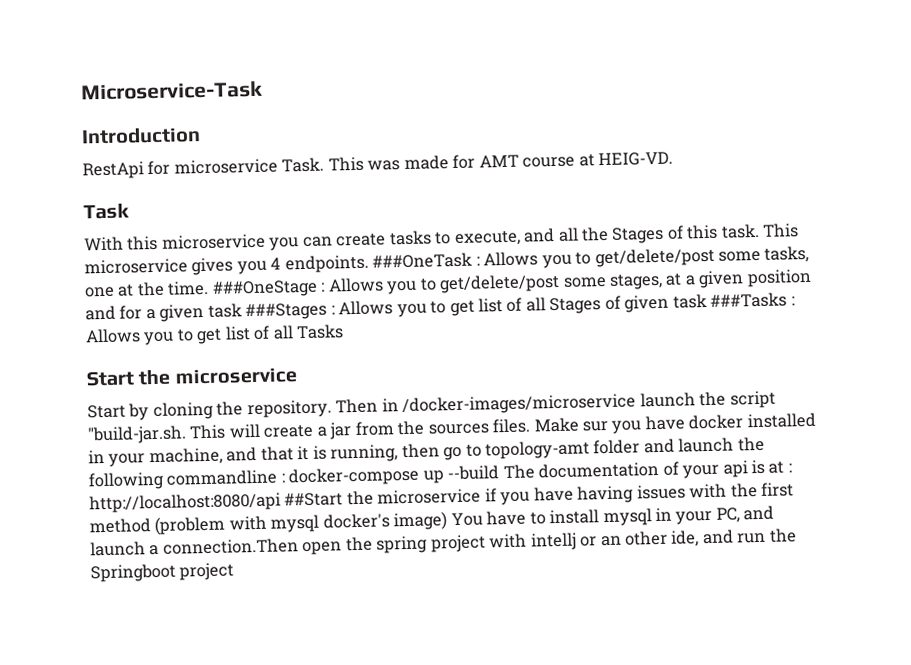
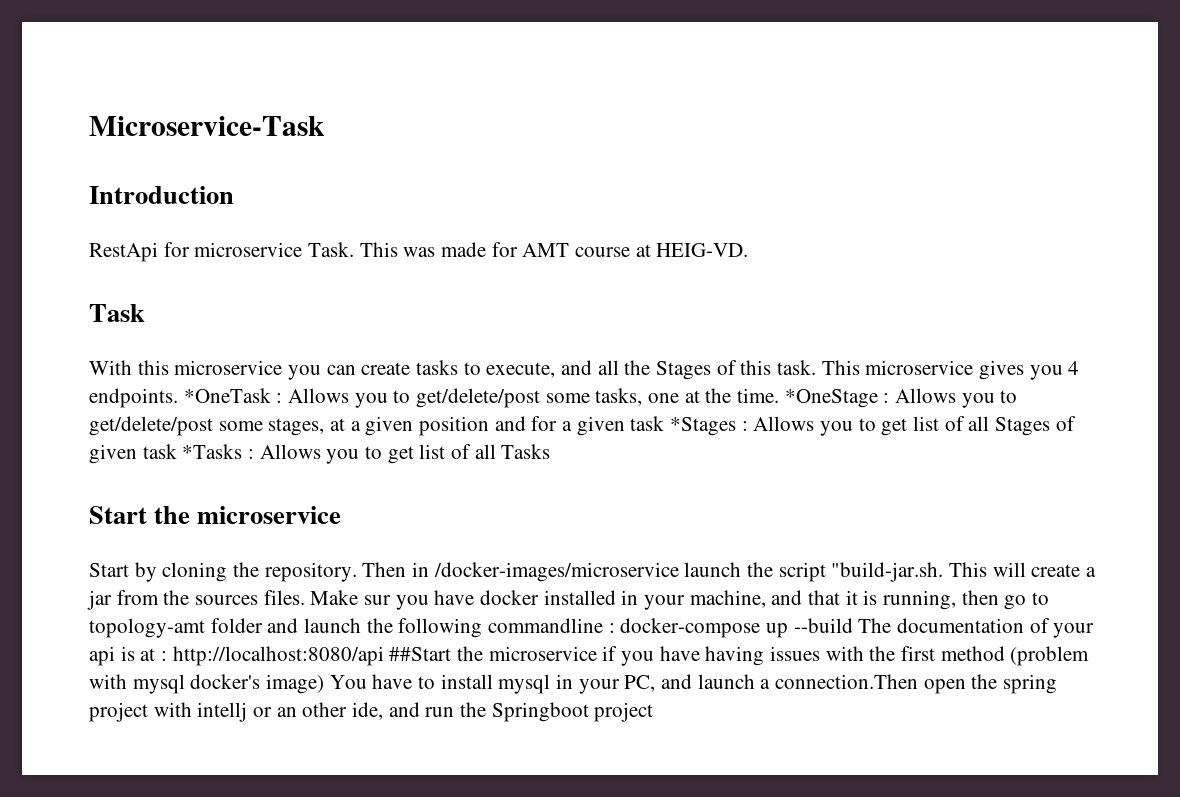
- ###OneTask : Allows you to get/delete/post some tasks, one at the time.
+ *OneTask : Allows you to get/delete/post some tasks, one at the time.
- ###OneStage : Allows you to get/delete/post some stages, at a given position and for a given task ###Stages : Allows you to get list of all Stages of given task ###Tasks : Allows you to get list of all Tasks
+ *OneStage : Allows you to get/delete/post some stages, at a given position and for a given task *Stages : Allows you to get list of all Stages of given task *Tasks : Allows you to get list of all Tasks

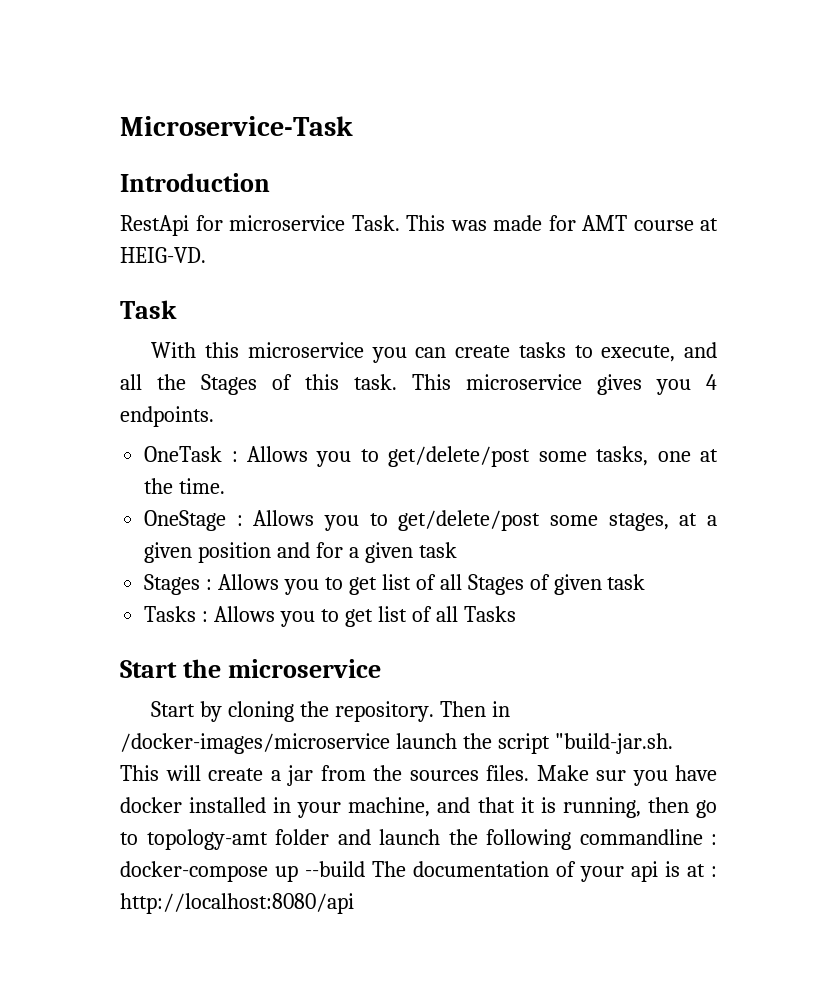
- This microservice gives you 4 endpoints. *OneTask : Allows you to get/delete/post some tasks, one at the time. *OneStage : Allows you to get/delete/post some stages, at a given position and for a given task *Stages : Allows you to get list of all Stages of given task *Tasks : Allows you to get list of all Tasks
+ This microservice gives you 4 endpoints.
+ OneTask : Allows you to get/delete/post some tasks, one at the time.
+ OneStage : Allows you to get/delete/post some stages, at a given position and for a given task
+ Stages : Allows you to get list of all Stages of given task
+ Tasks : Allows you to get list of all Tasks
- Make sur you have docker installed in your machine, and that it is running, then go to topology-amt folder and launch the following commandline : docker-compose up --build The documentation of your api is at : http://localhost:8080/api ##Start the microservice if you have having issues with the first method (problem with mysql docker's image) You have to install mysql in your PC, and launch a connection.Then open the spring project with intellj or an other ide, and run the Springboot project
+ Make sur you have docker installed in your machine, and that it is running, then go to topology-amt folder and launch the following commandline : docker-compose up --build The documentation of your api is at : http://localhost:8080/api

